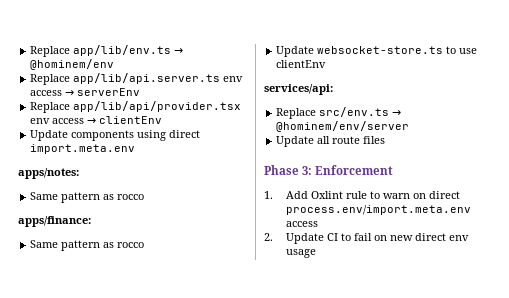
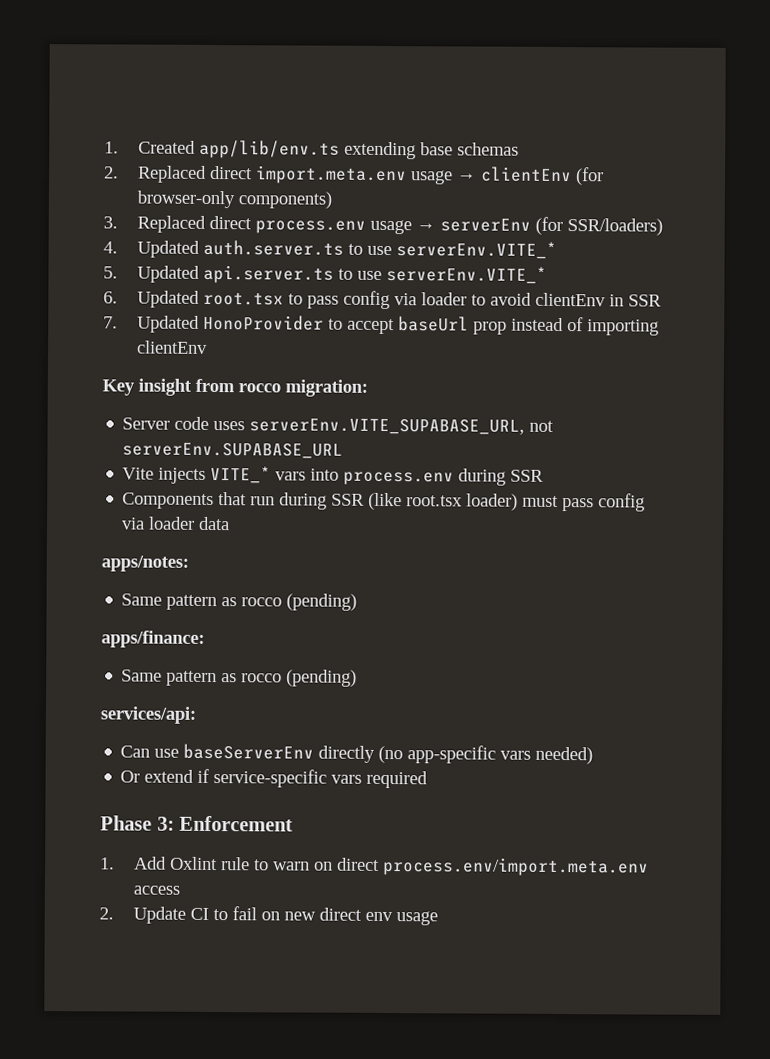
- Replace app/lib/env.ts → @hominem/env
- Replace app/lib/api.server.ts env access → serverEnv
- Replace app/lib/api/provider.tsx env access → clientEnv
- Update components using direct import.meta.env
+ 1. Created app/lib/env.ts extending base schemas
+ 2. Replaced direct import.meta.env usage → clientEnv (for browser-only components)
+ 3. Replaced direct process.env usage → serverEnv (for SSR/loaders)
+ 4. Updated auth.server.ts to use serverEnv.VITE_*
+ 5. Updated api.server.ts to use serverEnv.VITE_*
+ 6. Updated root.tsx to pass config via loader to avoid clientEnv in SSR
+ 7. Updated HonoProvider to accept baseUrl prop instead of importing clientEnv
+ Key insight from rocco migration:
+ Server code uses serverEnv.VITE_SUPABASE_URL, not serverEnv.SUPABASE_URL
+ Vite injects VITE_* vars into process.env during SSR
+ Components that run during SSR (like root.tsx loader) must pass config via loader data
  apps/notes:
- Same pattern as rocco
+ Same pattern as rocco (pending)
  apps/finance:
- Same pattern as rocco
- Update websocket-store.ts to use clientEnv
+ Same pattern as rocco (pending)
  services/api:
- Replace src/env.ts → @hominem/env/server
- Update all route files
+ Can use baseServerEnv directly (no app-specific vars needed)
+ Or extend if service-specific vars required

